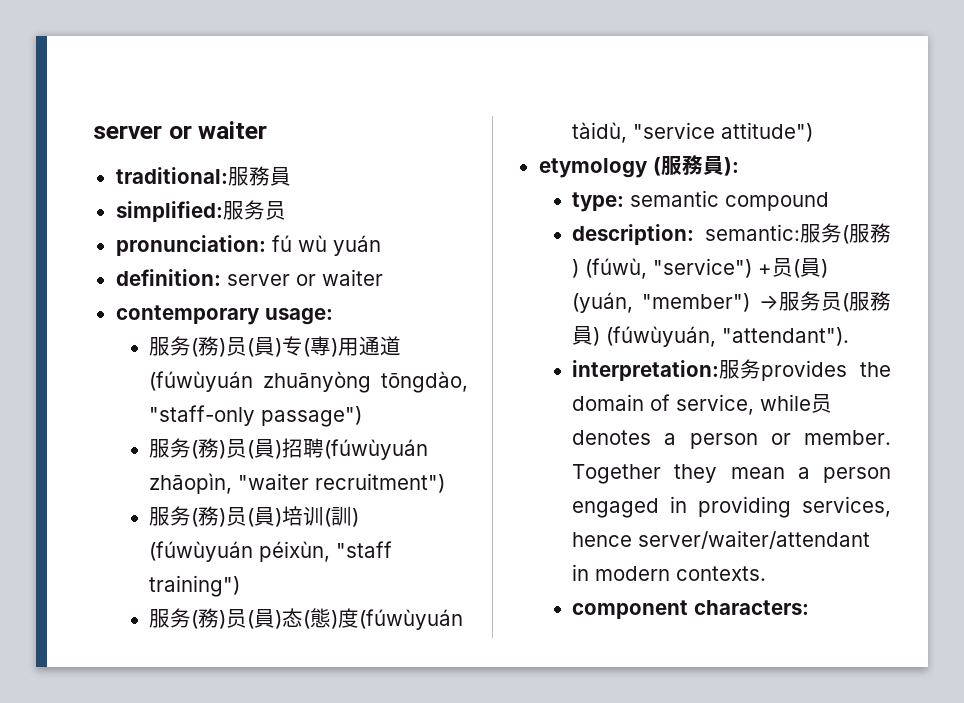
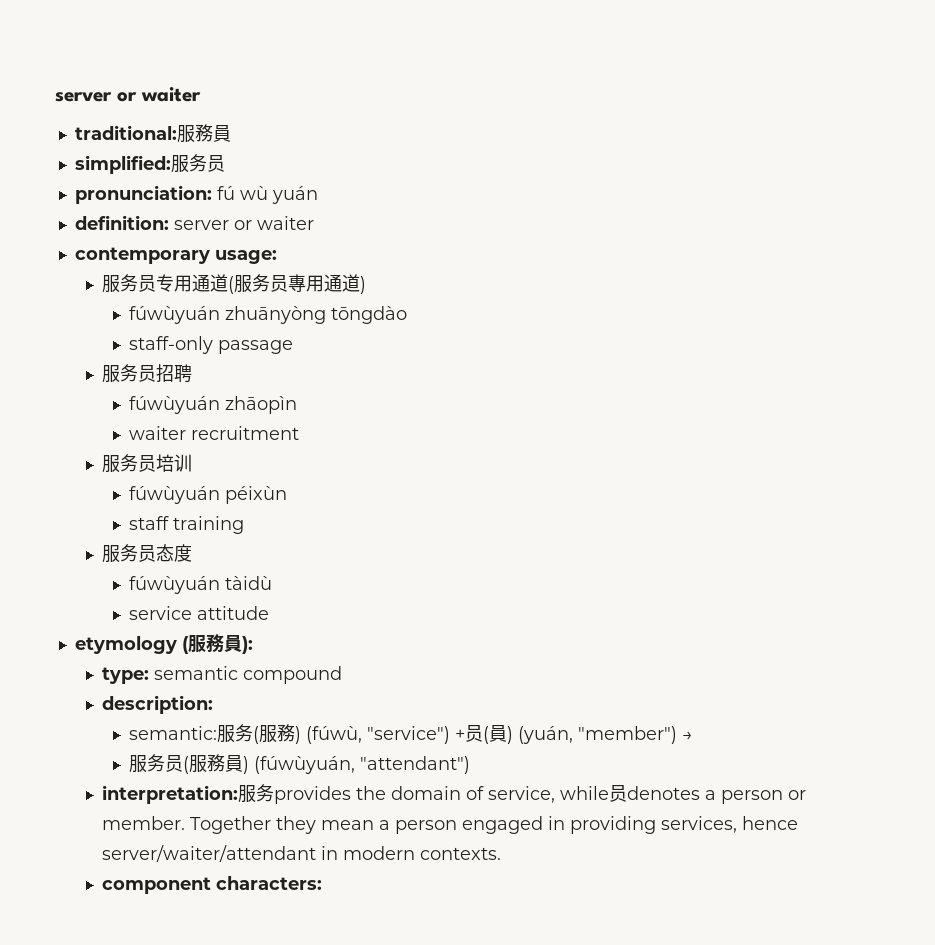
- 服务(務)员(員)专(專)用通道(fúwùyuán zhuānyòng tōngdào, "staff-only passage")
- 服务(務)员(員)招聘(fúwùyuán zhāopìn, "waiter recruitment")
- 服务(務)员(員)培训(訓) (fúwùyuán péixùn, "staff training")
- 服务(務)员(員)态(態)度(fúwùyuán tàidù, "service attitude")
+ 服务员专用通道(服务员專用通道)
+ fúwùyuán zhuānyòng tōngdào
+ staff-only passage
+ 服务员招聘
+ fúwùyuán zhāopìn
+ waiter recruitment
+ 服务员培训
+ fúwùyuán péixùn
+ staff training
+ 服务员态度
+ fúwùyuán tàidù
+ service attitude
- description: semantic:服务(服務) (fúwù, "service") +员(員) (yuán, "member") →服务员(服務員) (fúwùyuán, "attendant").
+ description:
+ semantic:服务(服務) (fúwù, "service") +员(員) (yuán, "member") →
+ 服务员(服務員) (fúwùyuán, "attendant")

